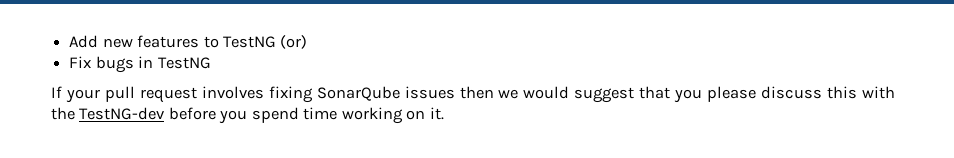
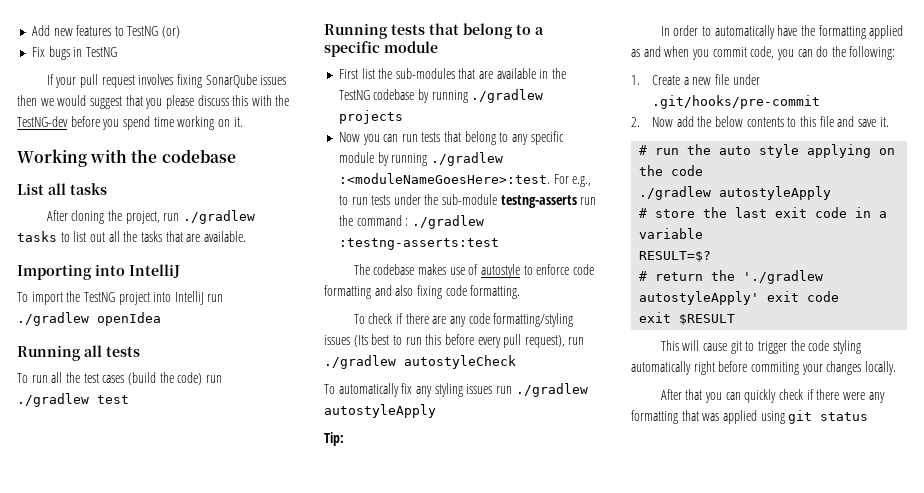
+ Working with the codebase
+ List all tasks
+ After cloning the project, run ./gradlew tasks to list out all the tasks that are available.
+ Importing into IntelliJ
+ To import the TestNG project into IntelliJ run ./gradlew openIdea
+ Running all tests
+ To run all the test cases (build the code) run ./gradlew test
+ Running tests that belong to a specific module
+ First list the sub-modules that are available in the TestNG codebase by running ./gradlew projects
+ Now you can run tests that belong to any specific module by running ./gradlew :<moduleNameGoesHere>:test. For e.g., to run tests under the sub-module testng-asserts run the command : ./gradlew :testng-asserts:test
+ The codebase makes use of autostyle to enforce code formatting and also fixing code formatting.
+ To check if there are any code formatting/styling issues (Its best to run this before every pull request), run ./gradlew autostyleCheck
+ To automatically fix any styling issues run ./gradlew autostyleApply
+ Tip:
+ In order to automatically have the formatting applied as and when you commit code, you can do the following:
+ 1. Create a new file under .git/hooks/pre-commit
+ 2. Now add the below contents to this file and save it.
+ # run the auto style applying on the code
+ ./gradlew autostyleApply
+ # store the last exit code in a variable
+ RESULT=$?
+ # return the './gradlew autostyleApply' exit code
+ exit $RESULT
+ This will cause git to trigger the code styling automatically right before commiting your changes locally.
+ After that you can quickly check if there were any formatting that was applied using git status

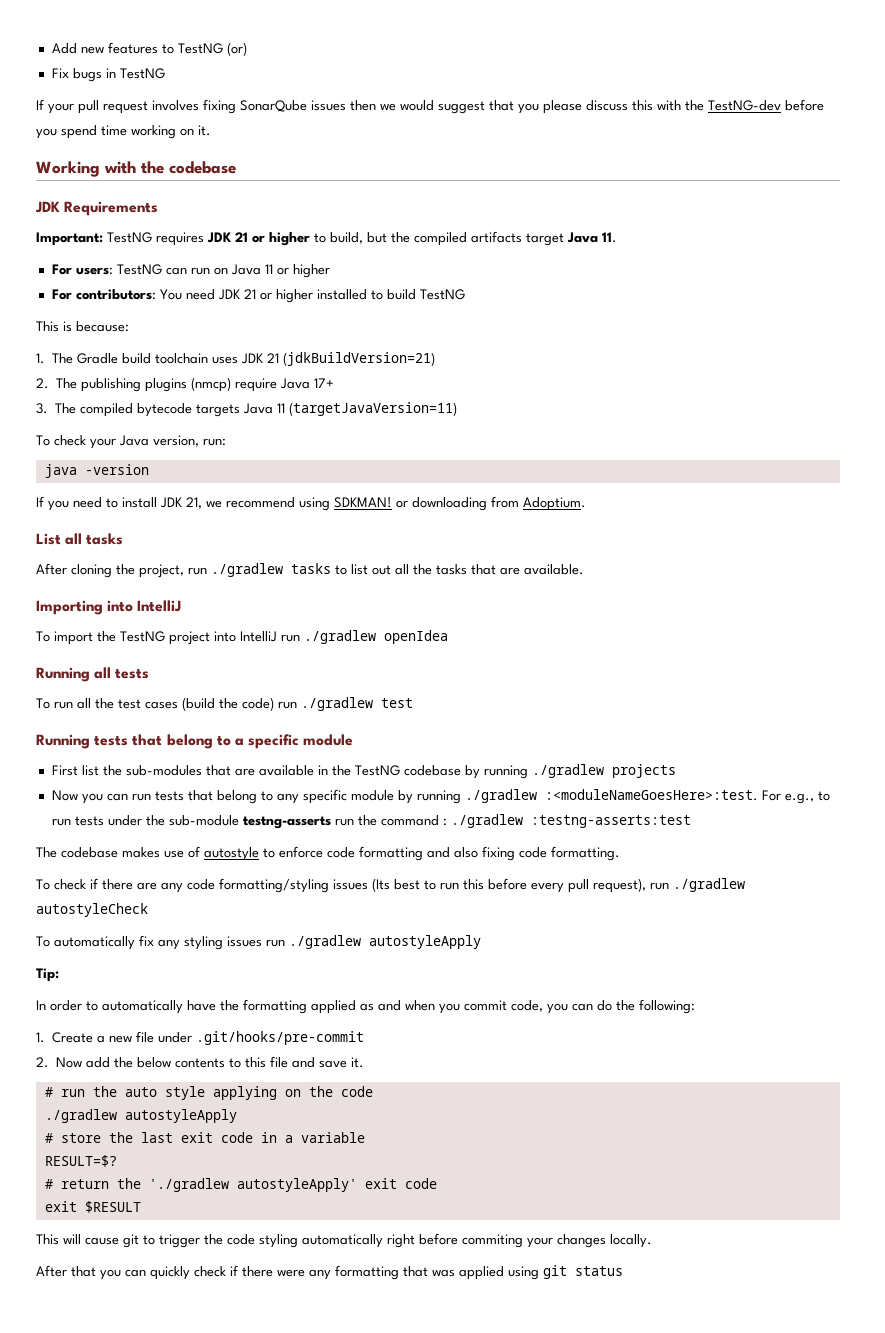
+ JDK Requirements
+ Important: TestNG requires JDK 21 or higher to build, but the compiled artifacts target Java 11.
+ For users: TestNG can run on Java 11 or higher
+ For contributors: You need JDK 21 or higher installed to build TestNG
+ This is because:
+ 1. The Gradle build toolchain uses JDK 21 (jdkBuildVersion=21)
+ 2. The publishing plugins (nmcp) require Java 17+
+ 3. The compiled bytecode targets Java 11 (targetJavaVersion=11)
+ To check your Java version, run:
+ java -version
+ If you need to install JDK 21, we recommend using SDKMAN! or downloading from Adoptium.

